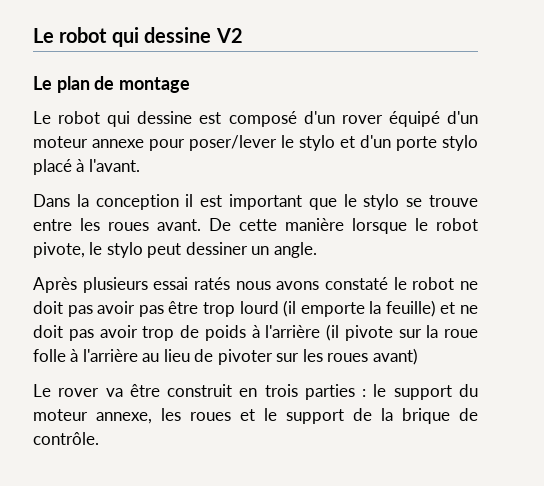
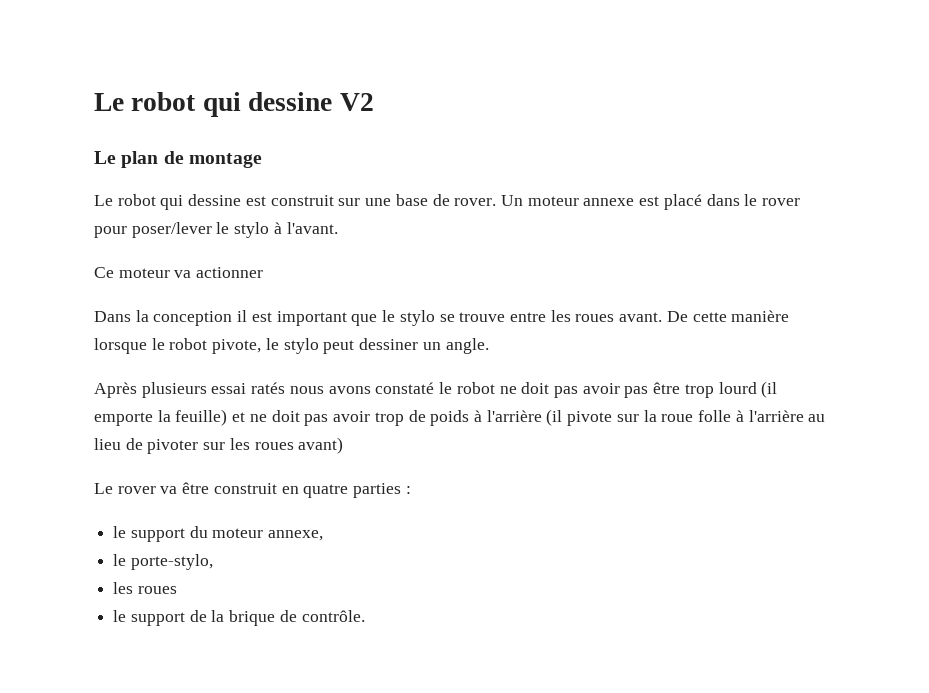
- Le robot qui dessine est composé d'un rover équipé d'un moteur annexe pour poser/lever le stylo et d'un porte stylo placé à l'avant.
+ Le robot qui dessine est construit sur une base de rover. Un moteur annexe est placé dans le rover pour poser/lever le stylo à l'avant.
+ Ce moteur va actionner
- Le rover va être construit en trois parties : le support du moteur annexe, les roues et le support de la brique de contrôle.
+ Le rover va être construit en quatre parties :
+ le support du moteur annexe,
+ le porte-stylo,
+ les roues
+ le support de la brique de contrôle.

